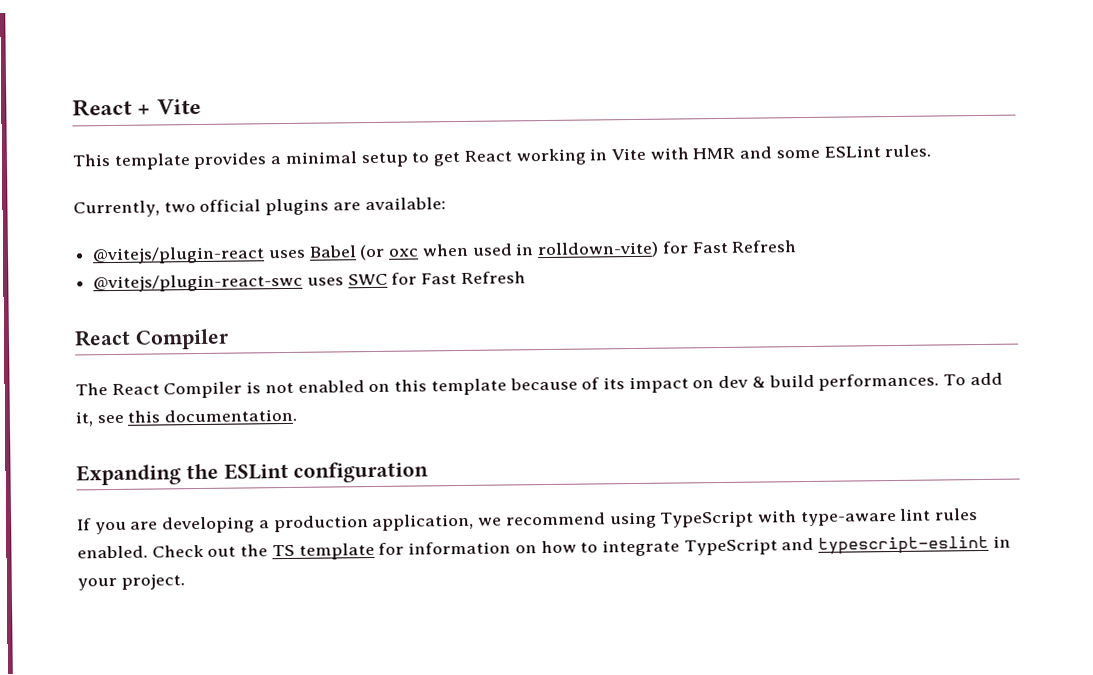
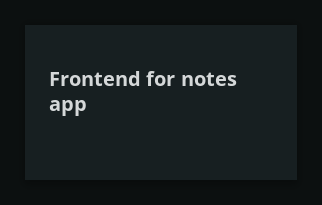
- React + Vite
- This template provides a minimal setup to get React working in Vite with HMR and some ESLint rules.
- Currently, two official plugins are available:
- @vitejs/plugin-react uses Babel (or oxc when used in rolldown-vite) for Fast Refresh
- @vitejs/plugin-react-swc uses SWC for Fast Refresh
- React Compiler
- The React Compiler is not enabled on this template because of its impact on dev & build performances. To add it, see this documentation.
- Expanding the ESLint configuration
- If you are developing a production application, we recommend using TypeScript with type-aware lint rules enabled. Check out the TS template for information on how to integrate TypeScript and typescript-eslint in your project.
+ Frontend for notes app

